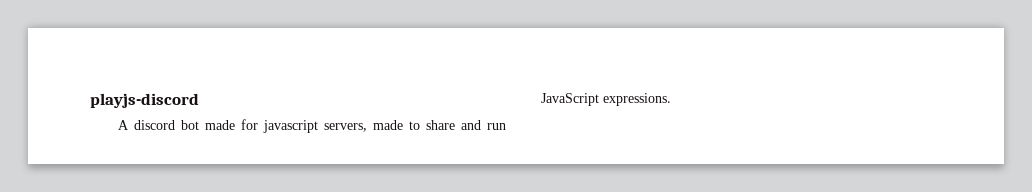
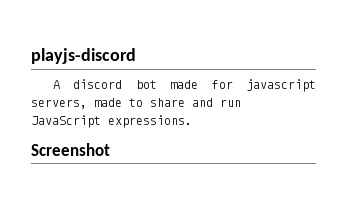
+ Screenshot

